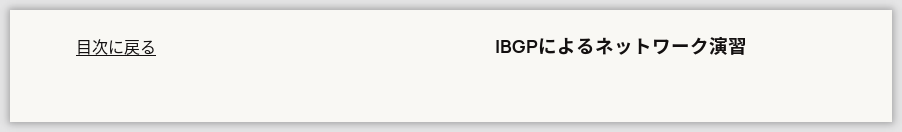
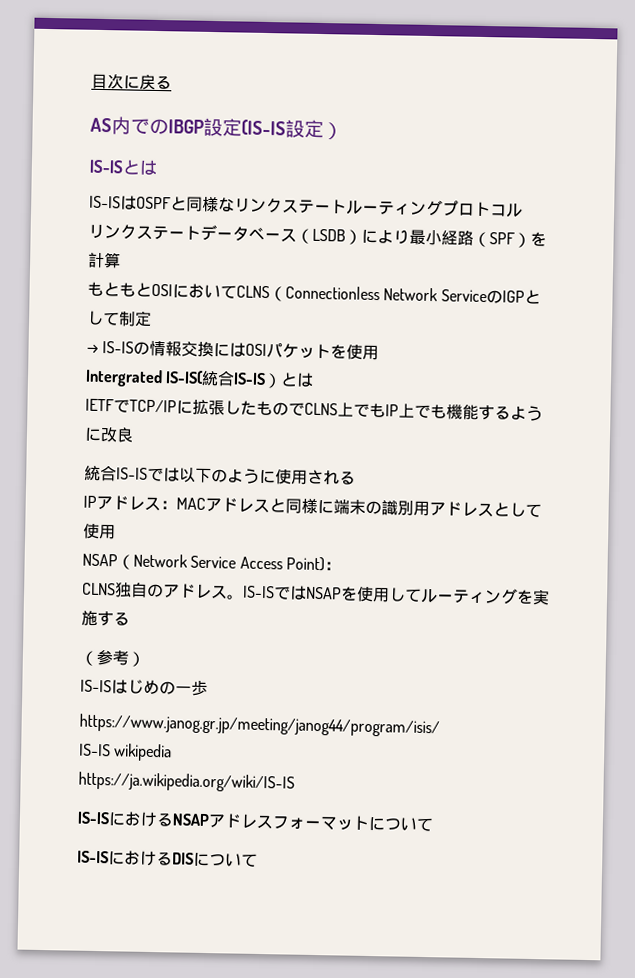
- IBGPによるネットワーク演習
+ AS内でのIBGP設定(IS-IS設定）
+ IS-ISとは
+ IS-ISはOSPFと同様なリンクステートルーティングプロトコル
+ リンクステートデータベース（LSDB）により最小経路（SPF）を計算
+ もともとOSIにおいてCLNS（Connectionless Network ServiceのIGPとして制定
+ → IS-ISの情報交換にはOSIパケットを使用
+ Intergrated IS-IS(統合IS-IS）とは
+ IETFでTCP/IPに拡張したものでCLNS上でもIP上でも機能するように改良
+ 統合IS-ISでは以下のように使用される
+ IPアドレス：MACアドレスと同様に端末の識別用アドレスとして使用
+ NSAP（Network Service Access Point)：
+ CLNS独自のアドレス。IS-ISではNSAPを使用してルーティングを実施する
+ （参考）
+ IS-ISはじめの一歩
+ https://www.janog.gr.jp/meeting/janog44/program/isis/
+ IS-IS wikipedia
+ https://ja.wikipedia.org/wiki/IS-IS
+ IS-ISにおけるNSAPアドレスフォーマットについて
+ IS-ISにおけるDISについて

